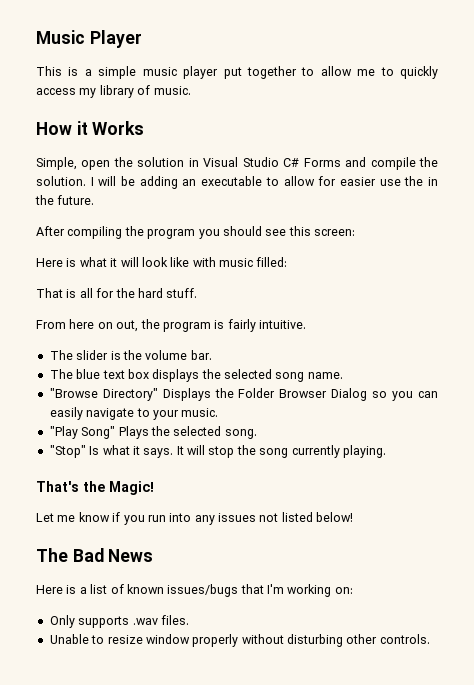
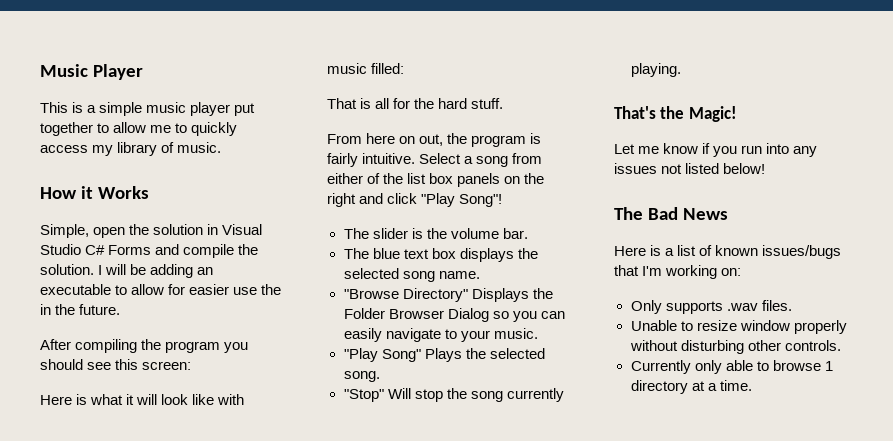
+ Select a song from either of the list box panels on the right and click "Play Song"!
- "Stop" Is what it says. It will stop the song currently playing.
+ "Stop" Will stop the song currently playing.
+ Currently only able to browse 1 directory at a time.

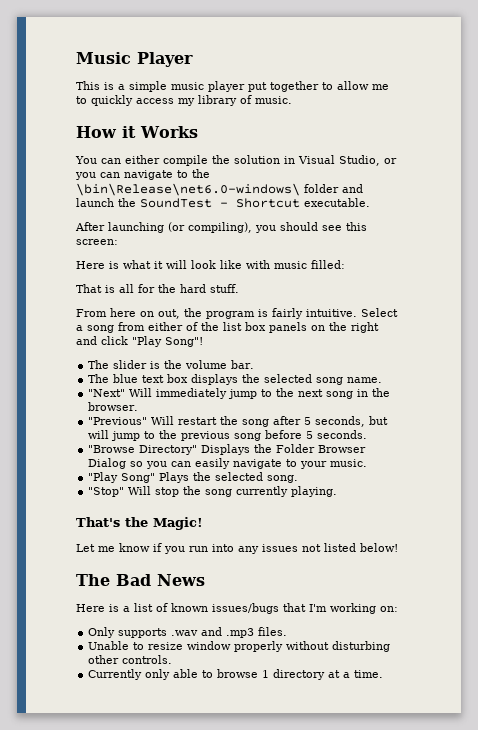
- Simple, open the solution in Visual Studio C# Forms and compile the solution. I will be adding an executable to allow for easier use the in the future.
- After compiling the program you should see this screen:
+ You can either compile the solution in Visual Studio, or you can navigate to the \bin\Release\net6.0-windows\ folder and launch the SoundTest - Shortcut executable.
+ After launching (or compiling), you should see this screen:
+ "Next" Will immediately jump to the next song in the browser.
+ "Previous" Will restart the song after 5 seconds, but will jump to the previous song before 5 seconds.
- Only supports .wav files.
+ Only supports .wav and .mp3 files.

